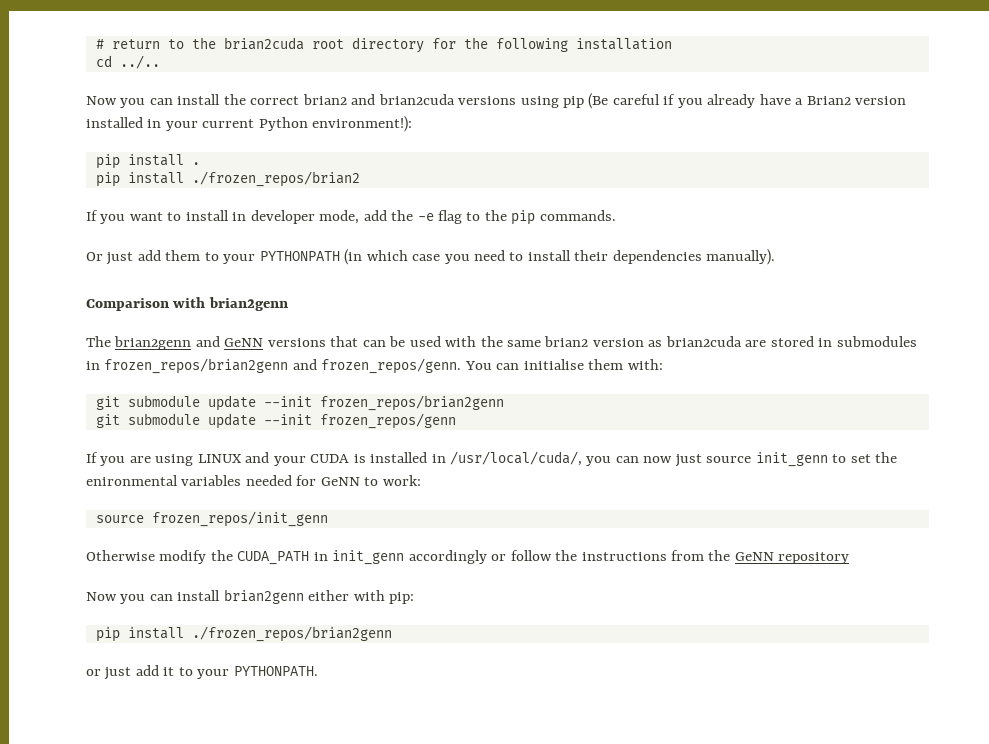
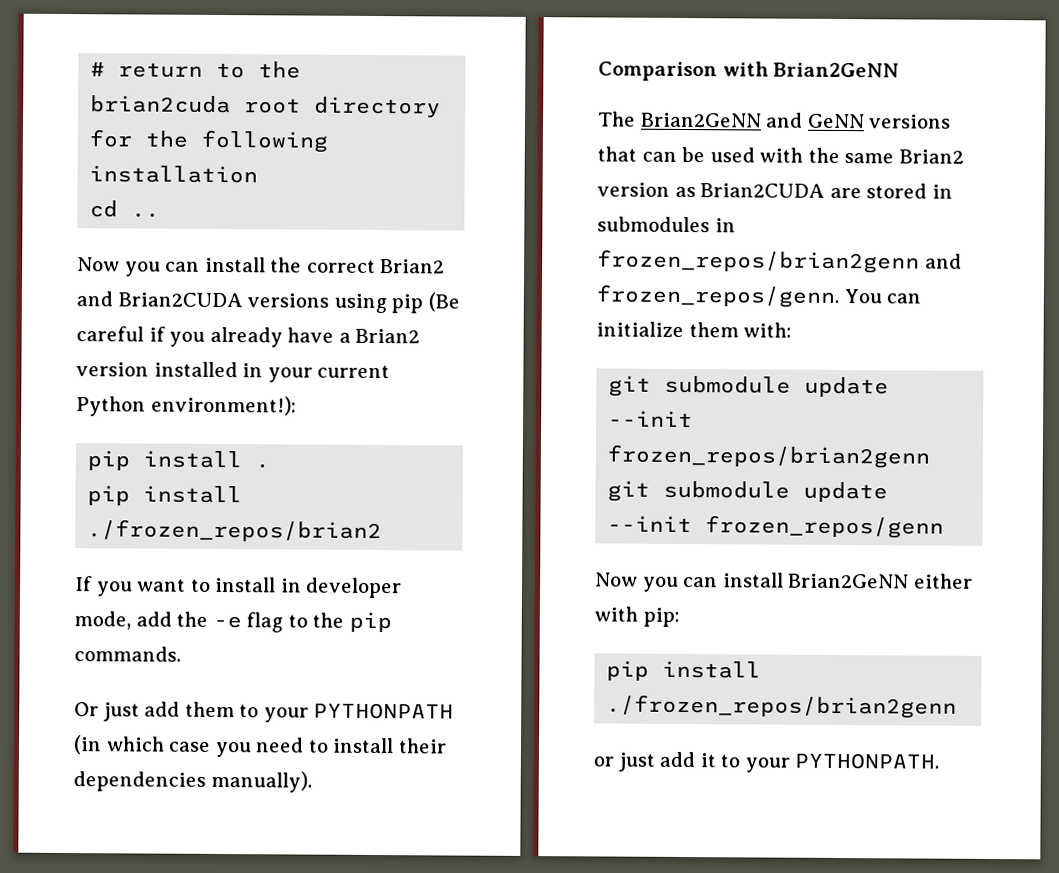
- cd ../..
+ cd ..
- Now you can install the correct brian2 and brian2cuda versions using pip (Be careful if you already have a Brian2 version installed in your current Python environment!):
+ Now you can install the correct Brian2 and Brian2CUDA versions using pip (Be careful if you already have a Brian2 version installed in your current Python environment!):
- Comparison with brian2genn
+ Comparison with Brian2GeNN
- The brian2genn and GeNN versions that can be used with the same brian2 version as brian2cuda are stored in submodules in frozen_repos/brian2genn and frozen_repos/genn.
+ The Brian2GeNN and GeNN versions that can be used with the same Brian2 version as Brian2CUDA are stored in submodules in frozen_repos/brian2genn and frozen_repos/genn.
- You can initialise them with:
+ You can initialize them with:
- If you are using LINUX and your CUDA is installed in /usr/local/cuda/, you can now just source init_genn to set the enironmental variables needed for GeNN to work:
- source frozen_repos/init_genn
- Otherwise modify the CUDA_PATH in init_genn accordingly or follow the instructions from the GeNN repository
- Now you can install brian2genn either with pip:
+ Now you can install Brian2GeNN either with pip:

